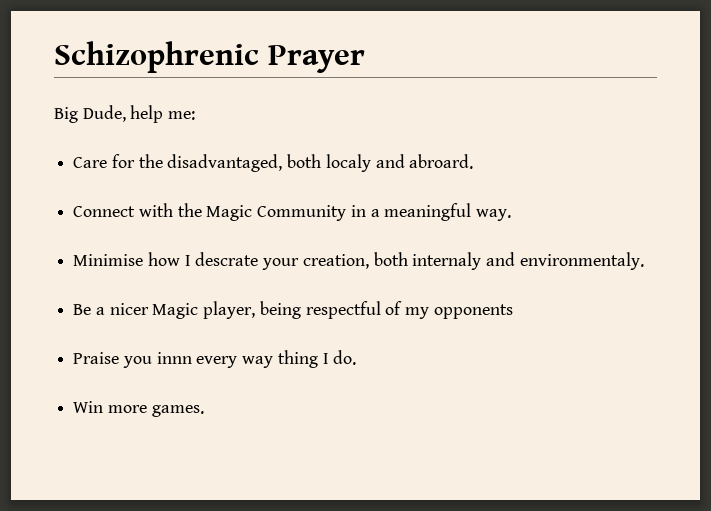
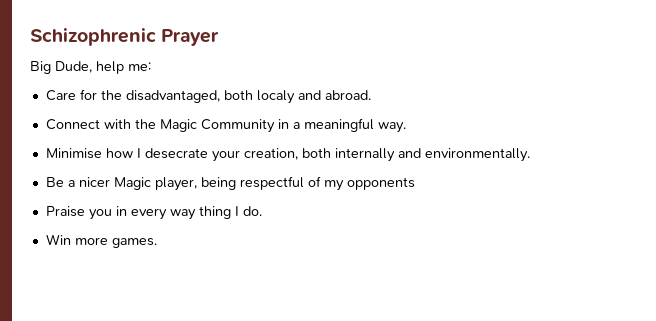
- Care for the disadvantaged, both localy and abroard.
+ Care for the disadvantaged, both localy and abroad.
- Minimise how I descrate your creation, both internaly and environmentaly.
+ Minimise how I desecrate your creation, both internally and environmentally.
- Praise you innn every way thing I do.
+ Praise you in every way thing I do.

